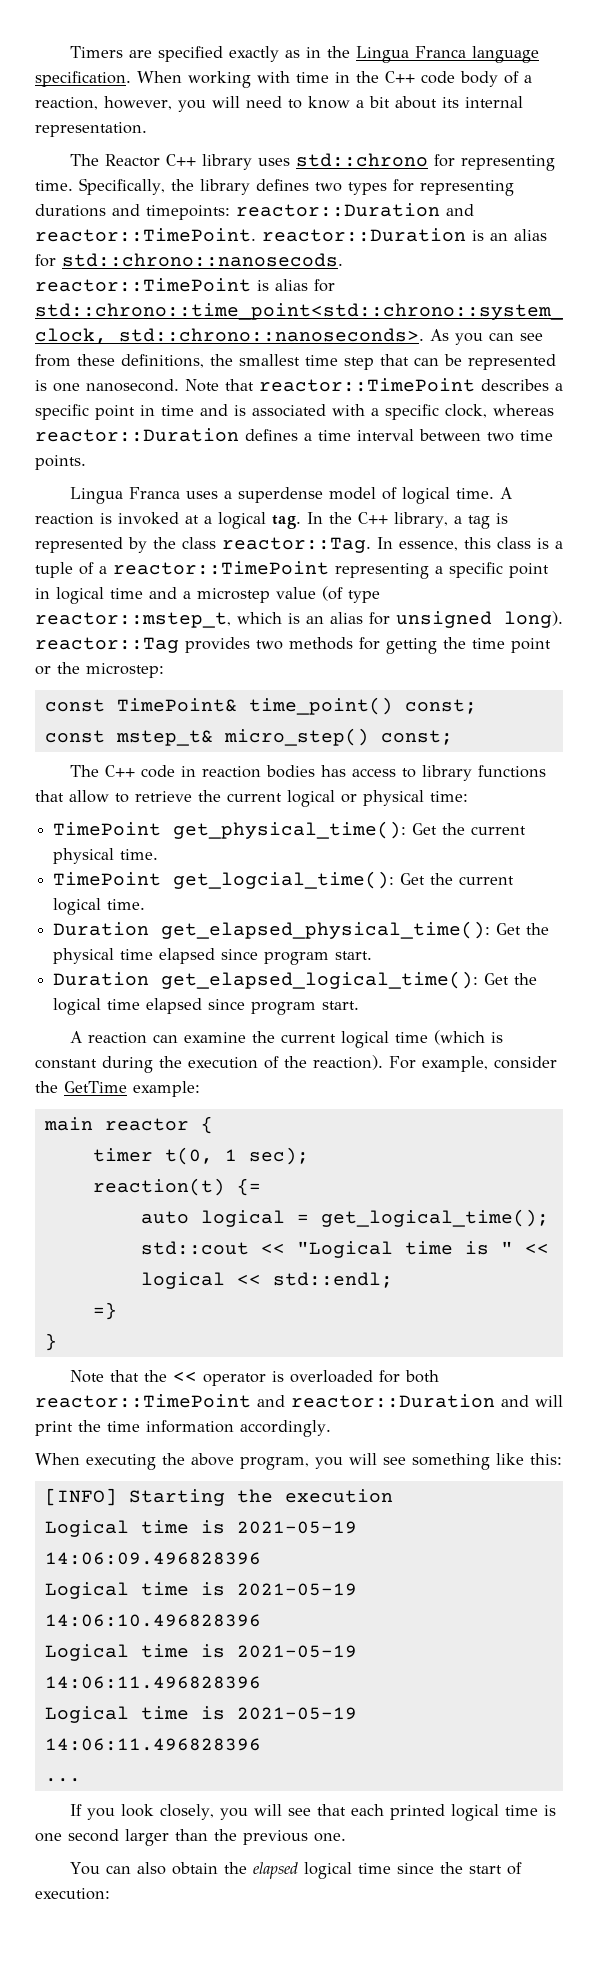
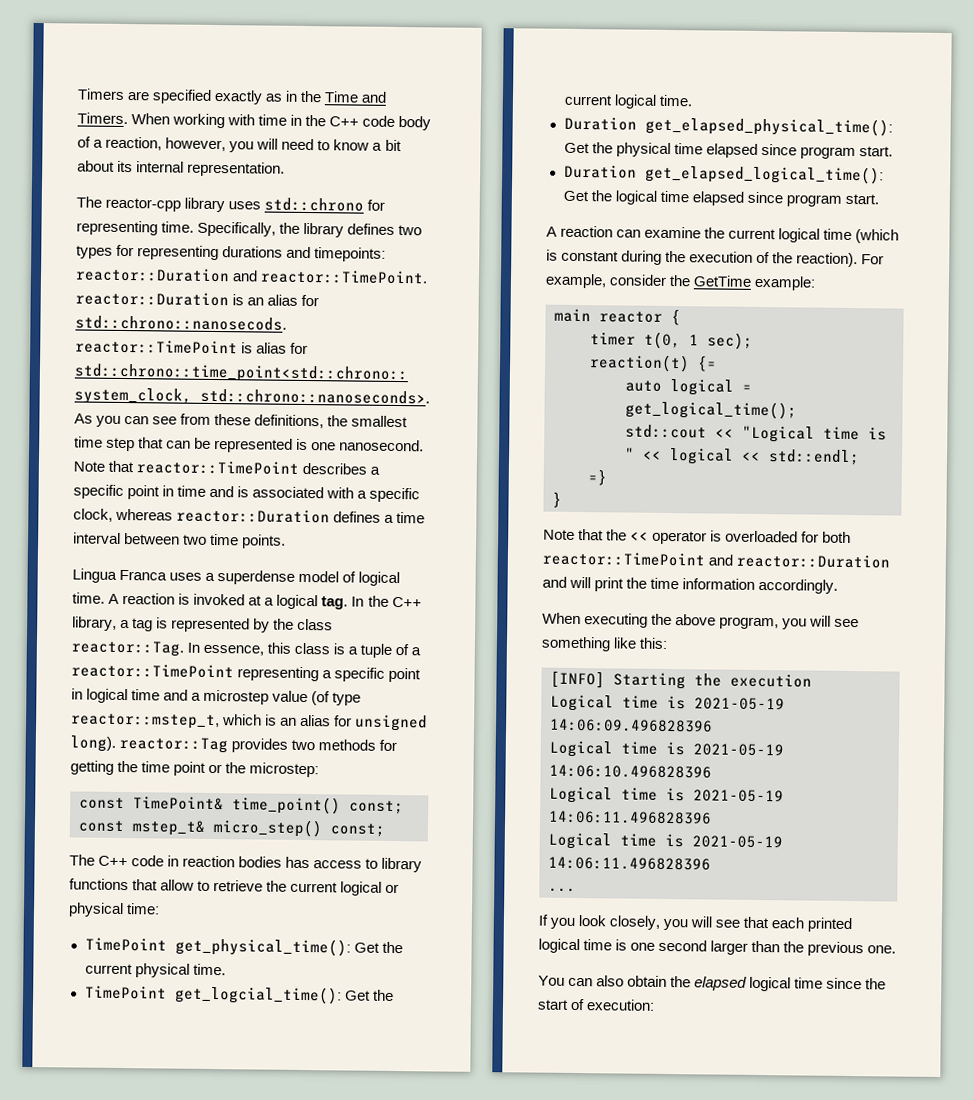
- Timers are specified exactly as in the Lingua Franca language specification.
+ Timers are specified exactly as in the Time and Timers.
- The Reactor C++ library uses std::chrono for representing time.
+ The reactor-cpp library uses std::chrono for representing time.

